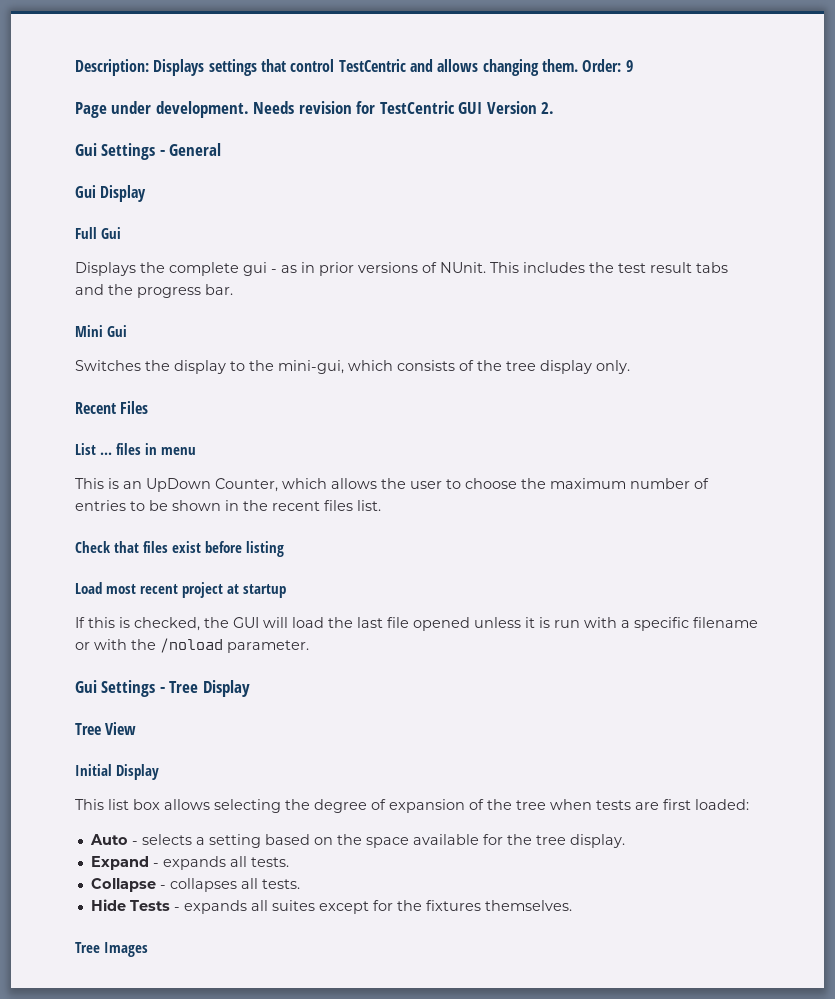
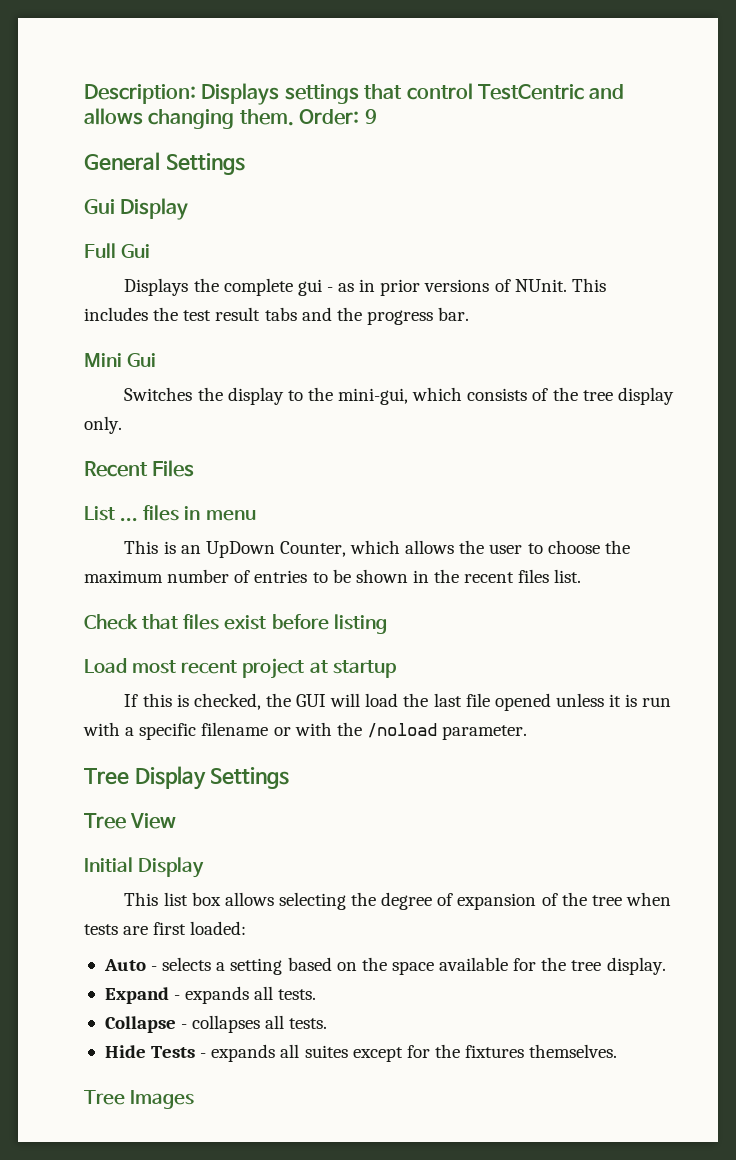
- Page under development. Needs revision for TestCentric GUI Version 2.
- Gui Settings - General
+ General Settings
- Gui Settings - Tree Display
+ Tree Display Settings

